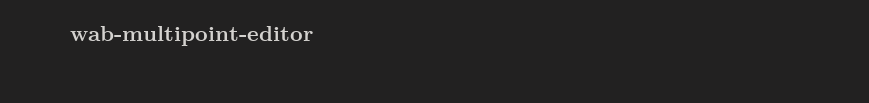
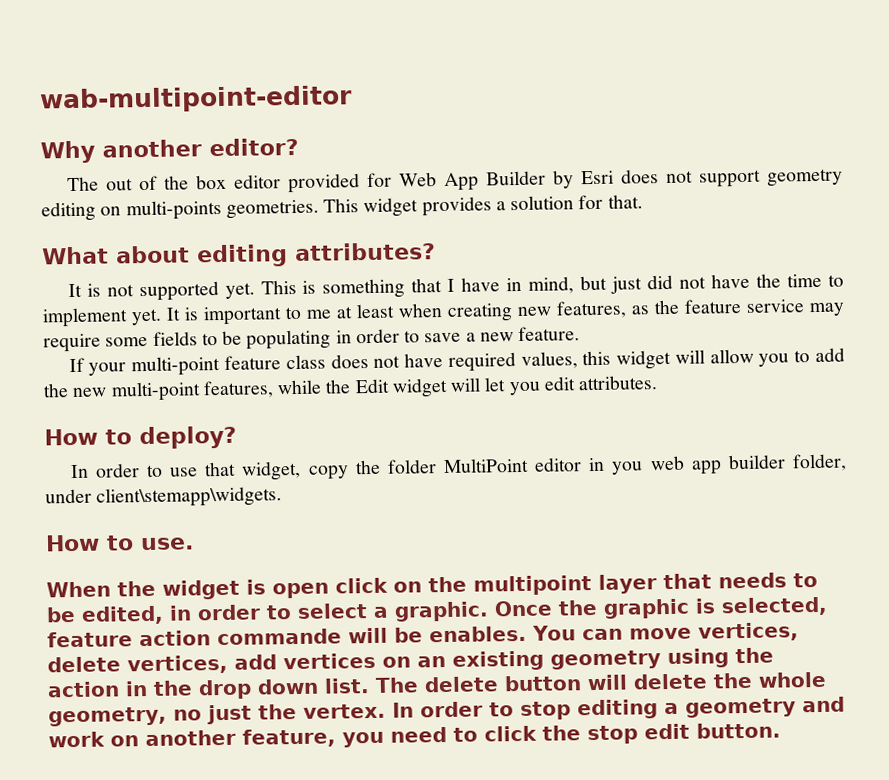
+ Why another editor?
+ The out of the box editor provided for Web App Builder by Esri does not support geometry editing on multi-points geometries. This widget provides a solution for that.
+ What about editing attributes?
+ It is not supported yet. This is something that I have in mind, but just did not have the time to implement yet. It is important to me at least when creating new features, as the feature service may require some fields to be populating in order to save a new feature.
+ If your multi-point feature class does not have required values, this widget will allow you to add the new multi-point features, while the Edit widget will let you edit attributes.
+ How to deploy?
+ In order to use that widget, copy the folder MultiPoint editor in you web app builder folder, under client\stemapp\widgets.
+ How to use.
+ When the widget is open click on the multipoint layer that needs to be edited, in order to select a graphic. Once the graphic is selected, feature action commande will be enables. You can move vertices, delete vertices, add vertices on an existing geometry using the action in the drop down list. The delete button will delete the whole geometry, no just the vertex. In order to stop editing a geometry and work on another feature, you need to click the stop edit button.

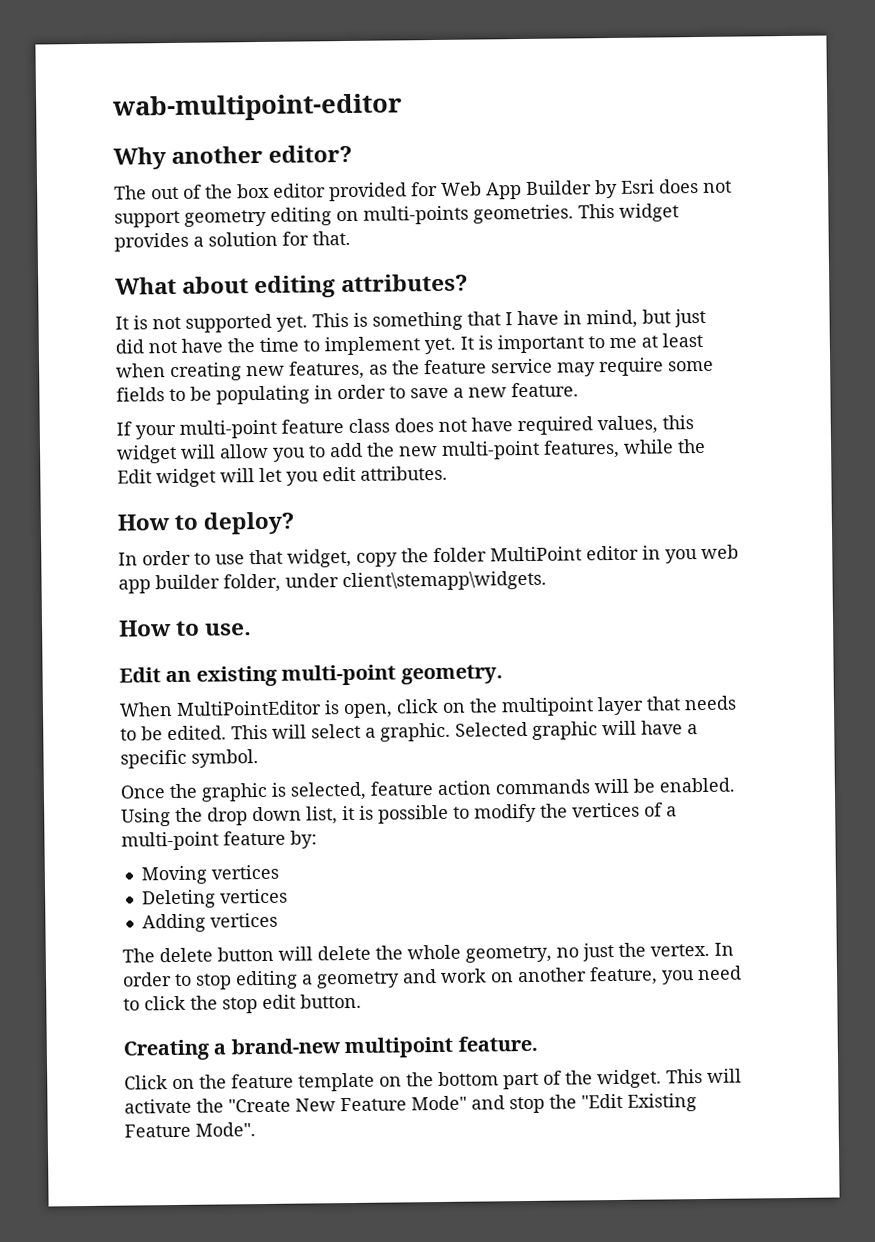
- When the widget is open click on the multipoint layer that needs to be edited, in order to select a graphic. Once the graphic is selected, feature action commande will be enables. You can move vertices, delete vertices, add vertices on an existing geometry using the action in the drop down list. The delete button will delete the whole geometry, no just the vertex.
+ Edit an existing multi-point geometry.
+ When MultiPointEditor is open, click on the multipoint layer that needs to be edited. This will select a graphic. Selected graphic will have a specific symbol.
+ Once the graphic is selected, feature action commands will be enabled. Using the drop down list, it is possible to modify the vertices of a multi-point feature by:
+ Moving vertices
+ Deleting vertices
+ Adding vertices
+ The delete button will delete the whole geometry, no just the vertex.
+ Creating a brand-new multipoint feature.
+ Click on the feature template on the bottom part of the widget. This will activate the "Create New Feature Mode" and stop the "Edit Existing Feature Mode".

